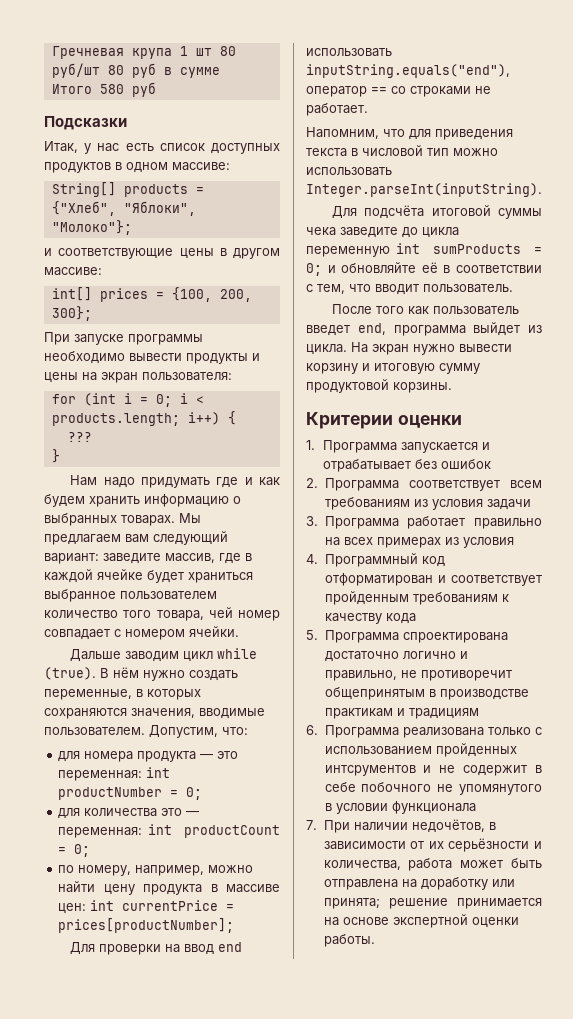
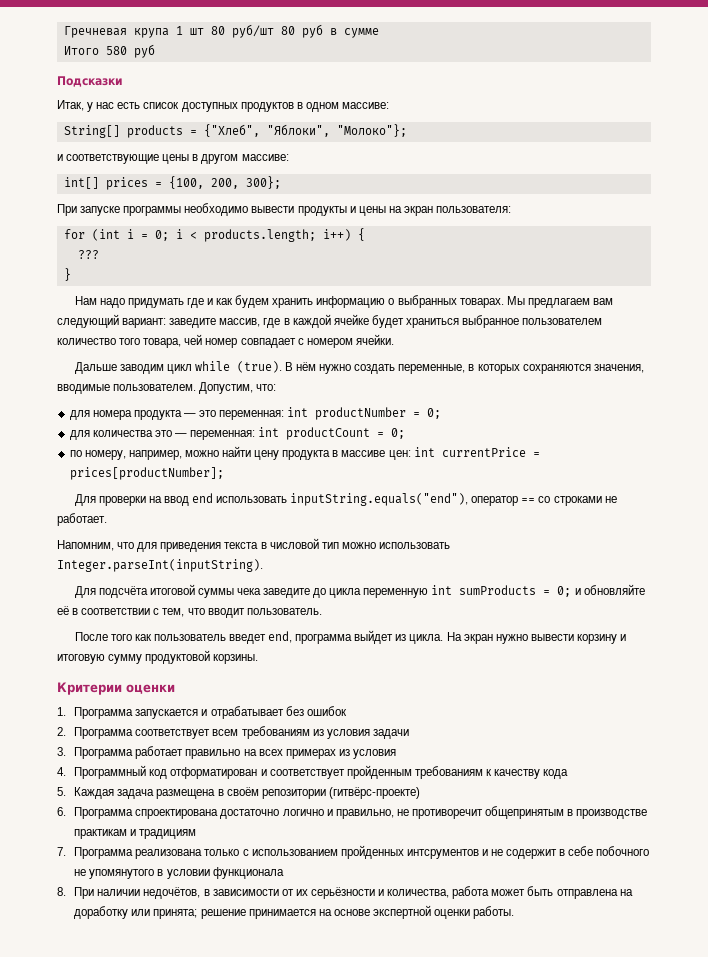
- 5. Программа спроектирована достаточно логично и правильно, не противоречит общепринятым в производстве практикам и традициям
+ 5. Каждая задача размещена в своём репозитории (гитвёрс-проекте)
+ 6. Программа спроектирована достаточно логично и правильно, не противоречит общепринятым в производстве практикам и традициям
- 6. Программа реализована только с использованием пройденных интсрументов и не содержит в себе побочного не упомянутого в условии функционала
+ 7. Программа реализована только с использованием пройденных интсрументов и не содержит в себе побочного не упомянутого в условии функционала
- 7. При наличии недочётов, в зависимости от их серьёзности и количества, работа может быть отправлена на доработку или принята; решение принимается на основе экспертной оценки работы.
+ 8. При наличии недочётов, в зависимости от их серьёзности и количества, работа может быть отправлена на доработку или принята; решение принимается на основе экспертной оценки работы.

